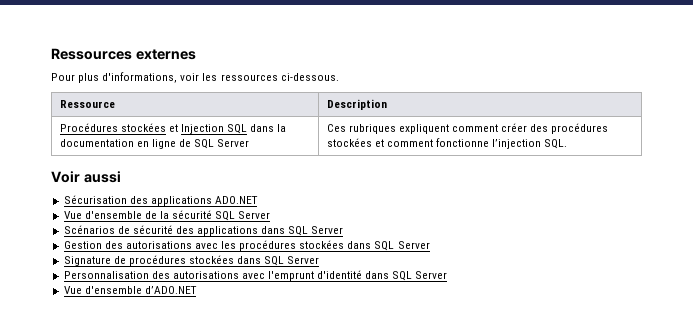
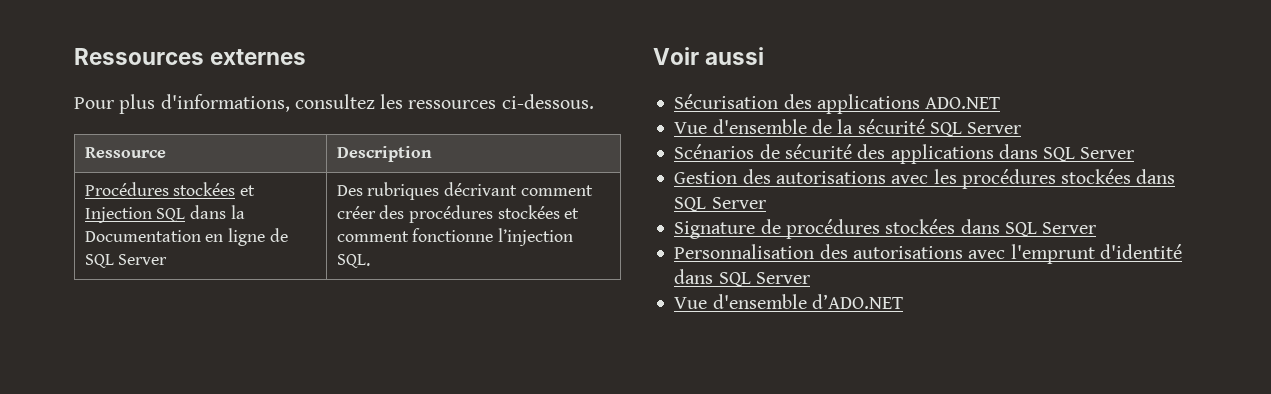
- Pour plus d'informations, voir les ressources ci-dessous.
+ Pour plus d'informations, consultez les ressources ci-dessous.
- Procédures stockées et Injection SQL dans la documentation en ligne de SQL Server | Ces rubriques expliquent comment créer des procédures stockées et comment fonctionne l’injection SQL.
+ Procédures stockées et Injection SQL dans la Documentation en ligne de SQL Server | Des rubriques décrivant comment créer des procédures stockées et comment fonctionne l’injection SQL.

